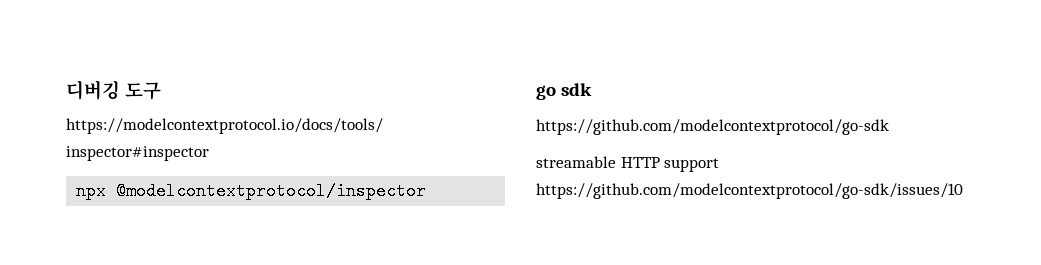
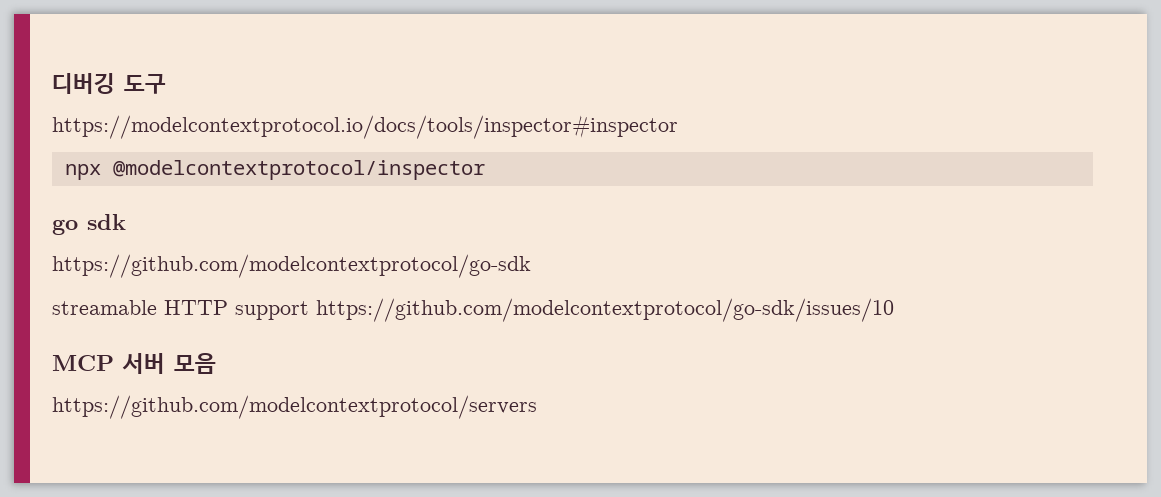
+ MCP 서버 모음
+ https://github.com/modelcontextprotocol/servers

